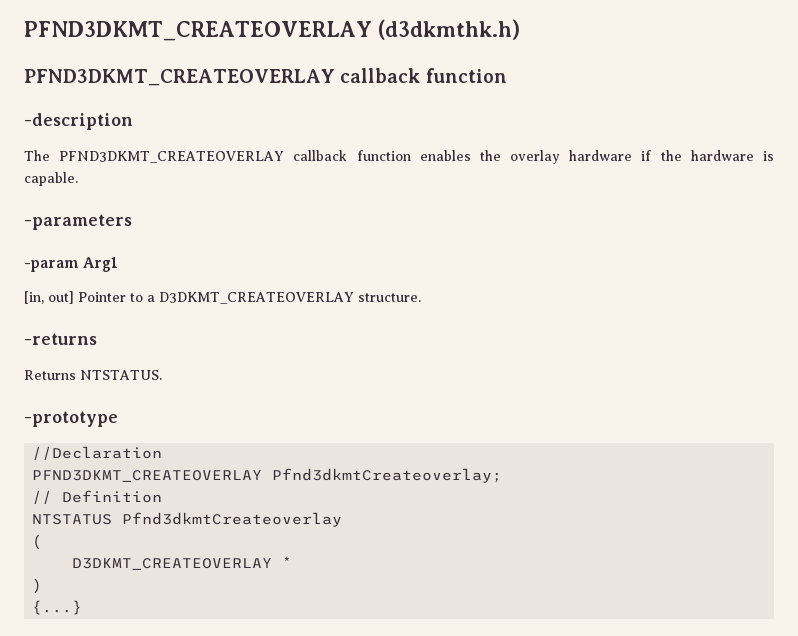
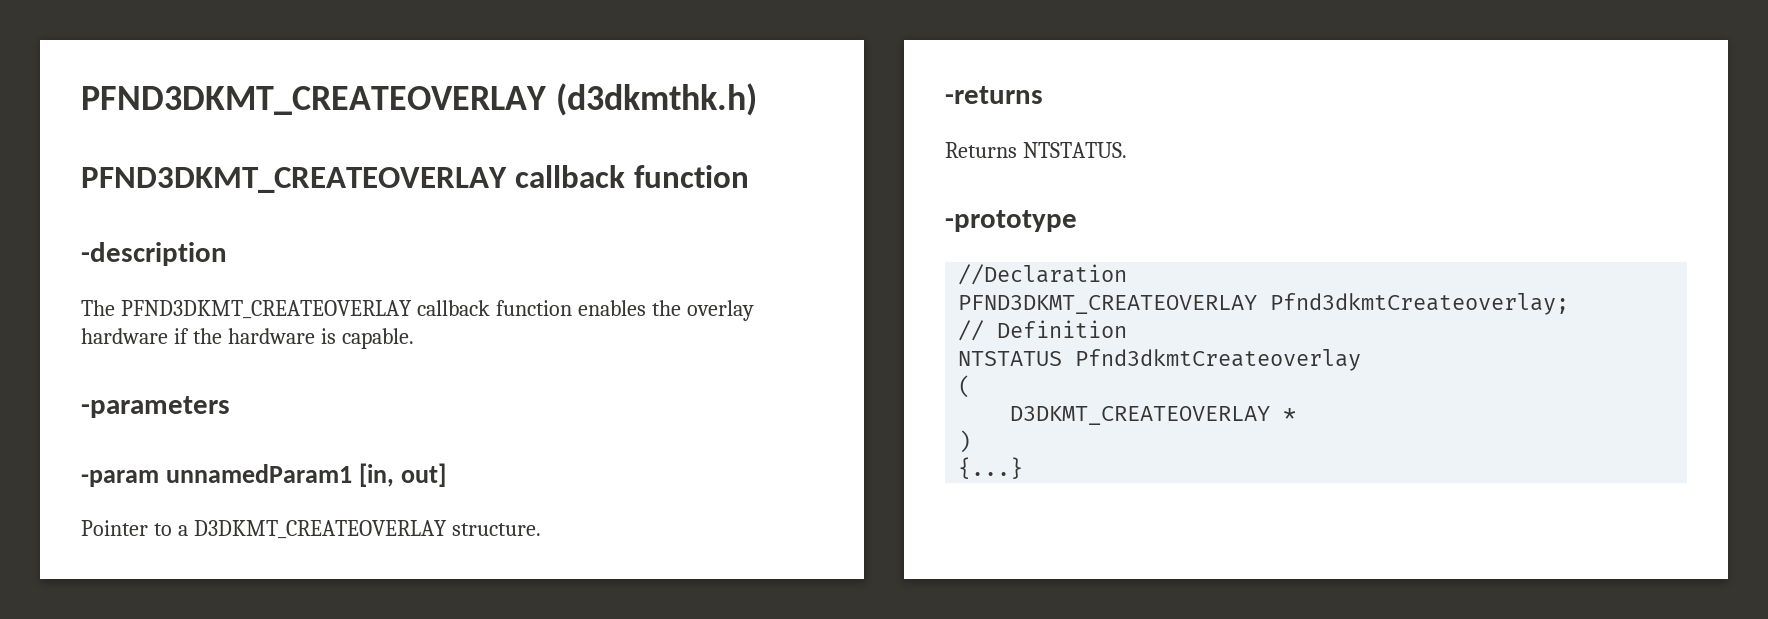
- -param Arg1
- [in, out] Pointer to a D3DKMT_CREATEOVERLAY structure.
+ -param unnamedParam1 [in, out]
+ Pointer to a D3DKMT_CREATEOVERLAY structure.

